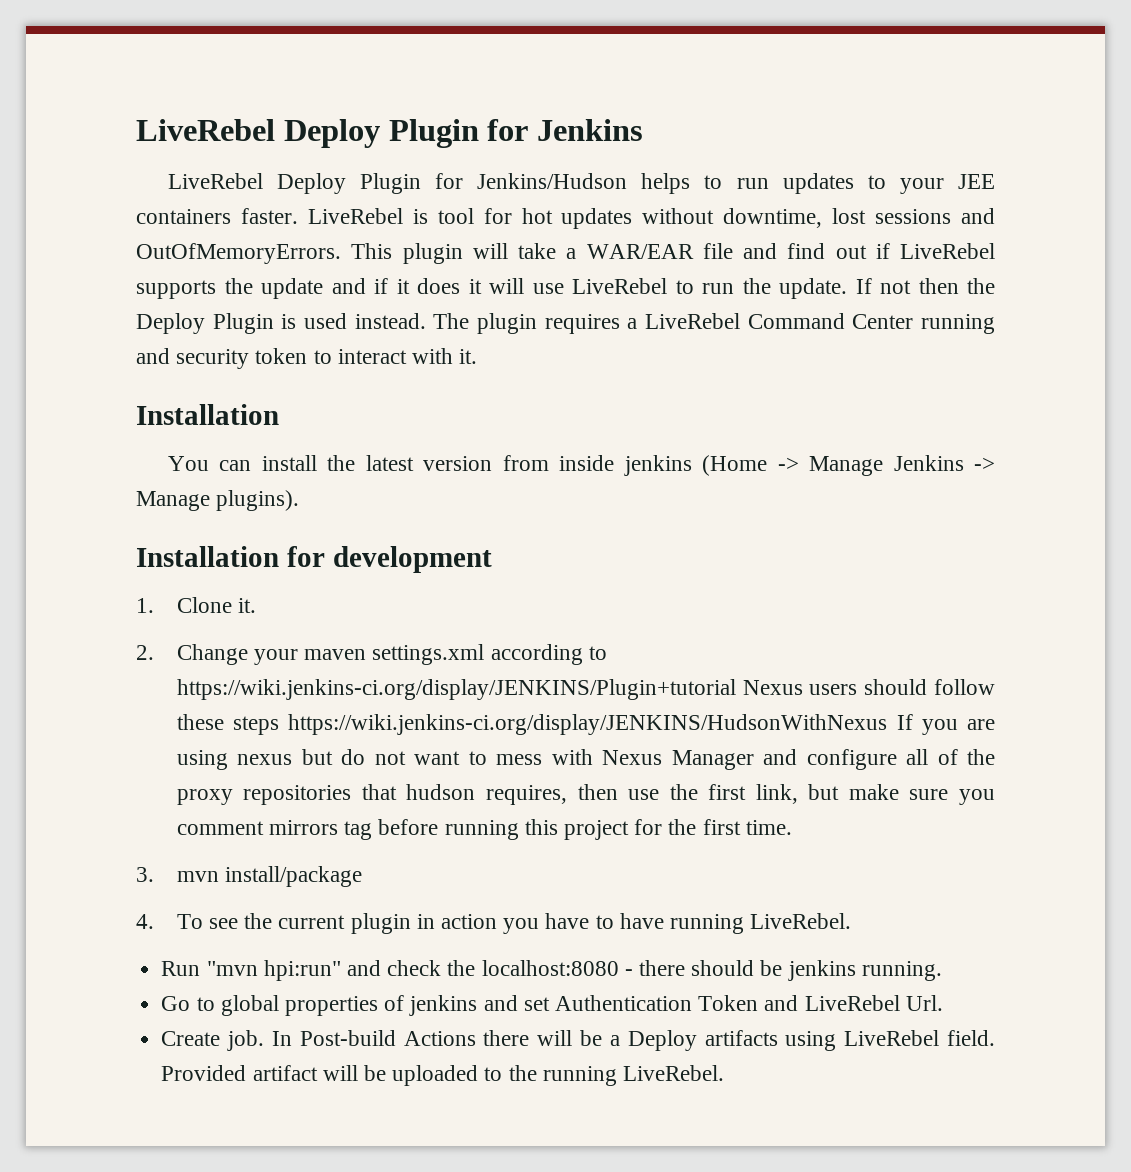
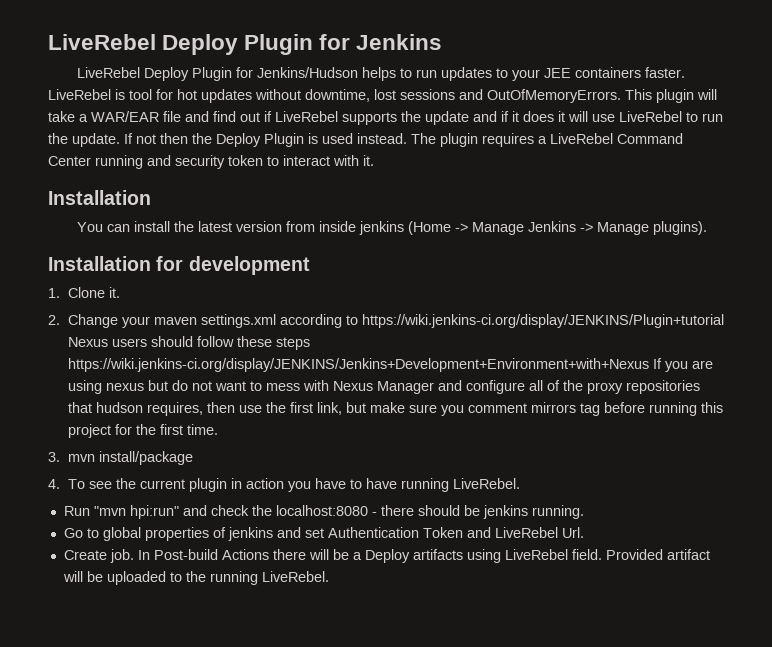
- 2. Change your maven settings.xml according to https://wiki.jenkins-ci.org/display/JENKINS/Plugin+tutorial Nexus users should follow these steps https://wiki.jenkins-ci.org/display/JENKINS/HudsonWithNexus If you are using nexus but do not want to mess with Nexus Manager and configure all of the proxy repositories that hudson requires, then use the first link, but make sure you comment mirrors tag before running this project for the first time.
+ 2. Change your maven settings.xml according to https://wiki.jenkins-ci.org/display/JENKINS/Plugin+tutorial Nexus users should follow these steps https://wiki.jenkins-ci.org/display/JENKINS/Jenkins+Development+Environment+with+Nexus If you are using nexus but do not want to mess with Nexus Manager and configure all of the proxy repositories that hudson requires, then use the first link, but make sure you comment mirrors tag before running this project for the first time.

